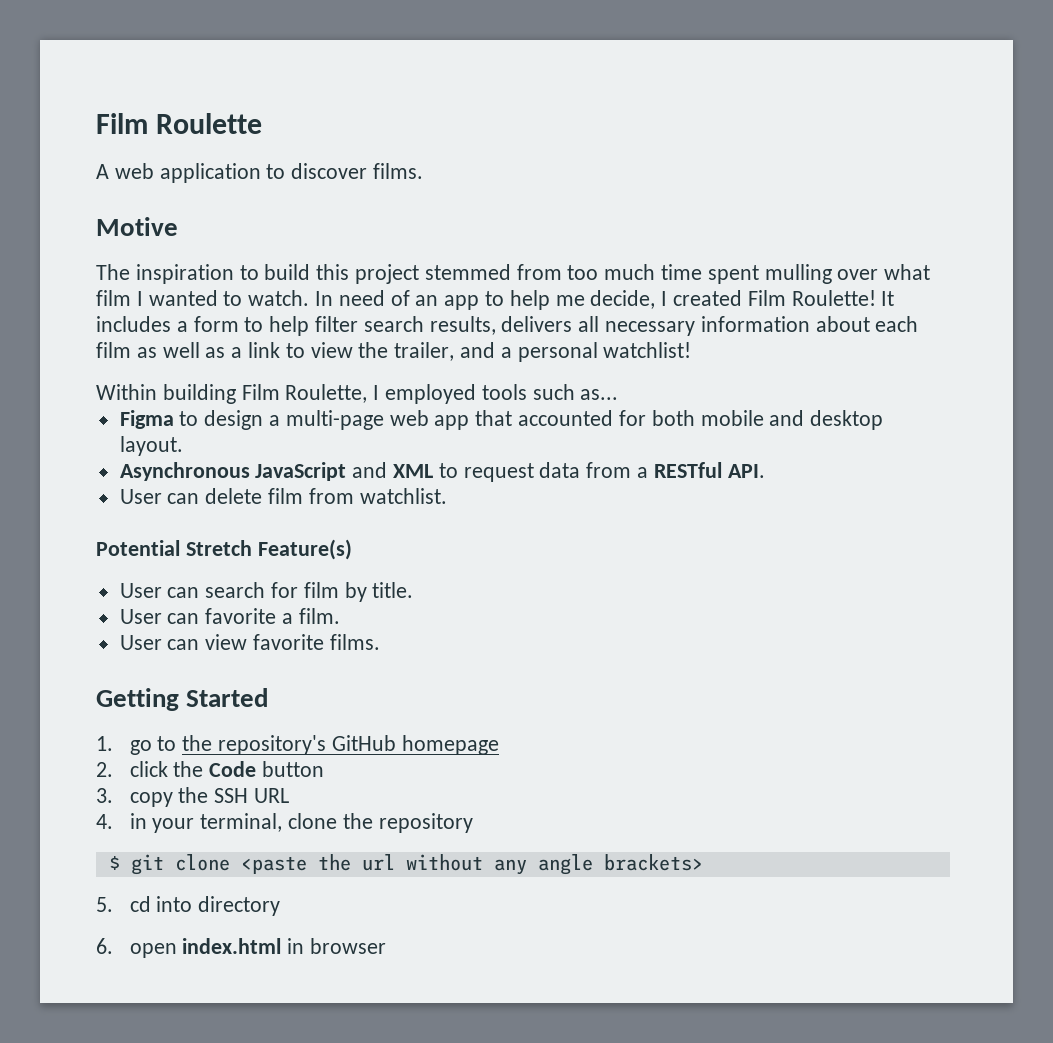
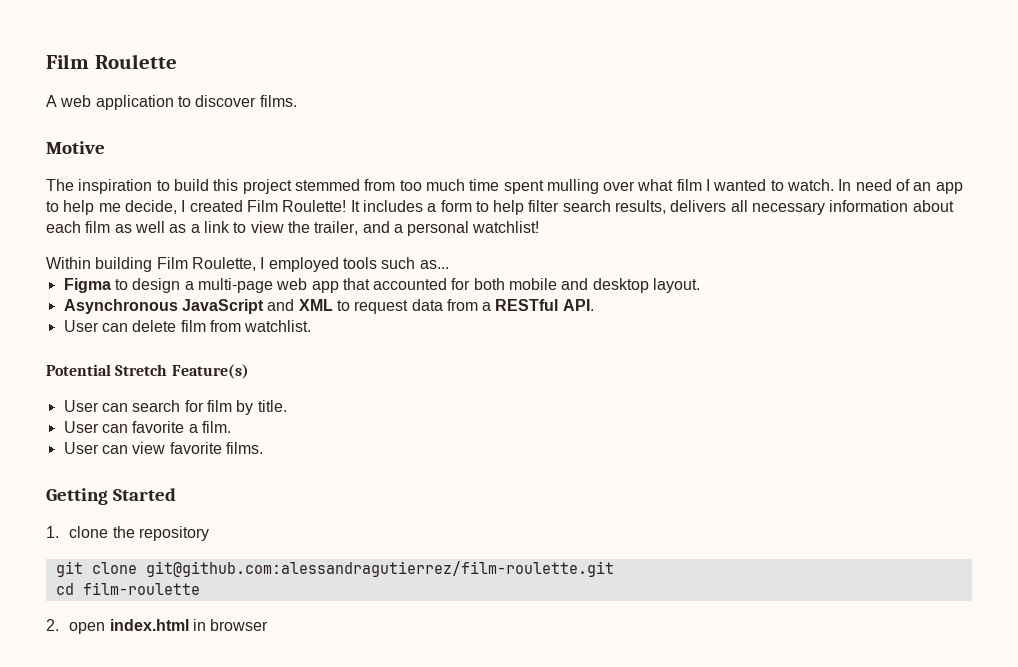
- 1. go to the repository's GitHub homepage
- 2. click the Code button
- 3. copy the SSH URL
- 4. in your terminal, clone the repository
+ 1. clone the repository
- $ git clone <paste the url without any angle brackets>
- 5. cd into directory
- 6. open index.html in browser
+ git clone git@github.com:alessandragutierrez/film-roulette.git
+ cd film-roulette
+ 2. open index.html in browser

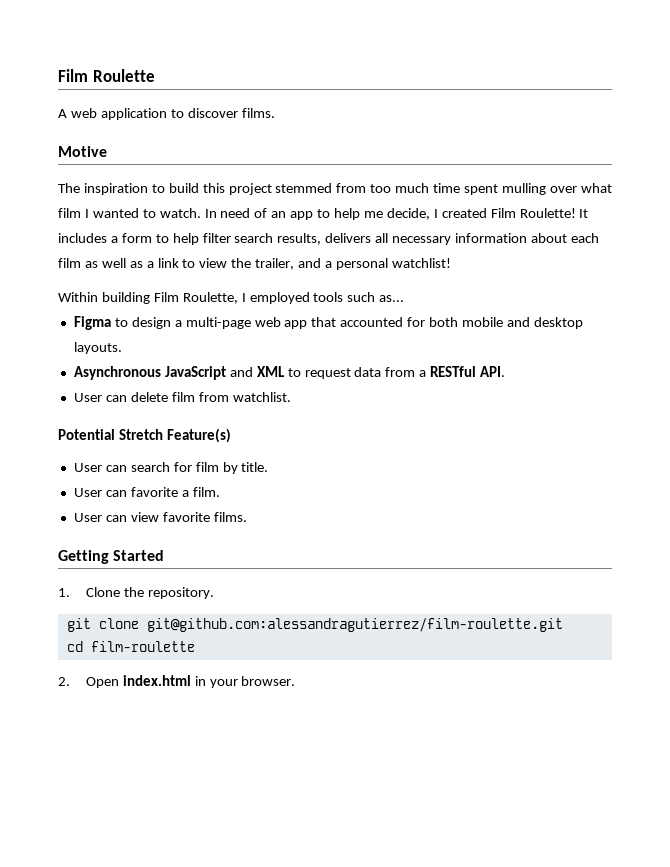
- Figma to design a multi-page web app that accounted for both mobile and desktop layout.
+ Figma to design a multi-page web app that accounted for both mobile and desktop layouts.
- 1. clone the repository
+ 1. Clone the repository.
- 2. open index.html in browser
+ 2. Open index.html in your browser.

